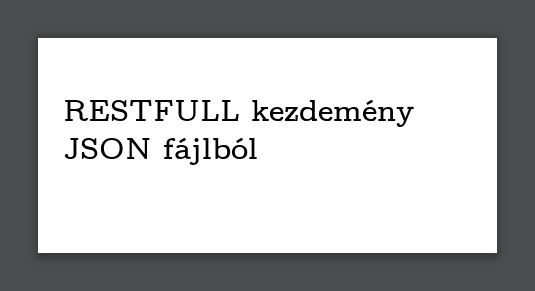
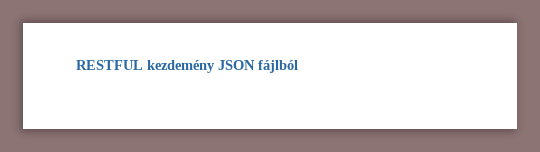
- RESTFULL kezdemény JSON fájlból
+ RESTFUL kezdemény JSON fájlból

